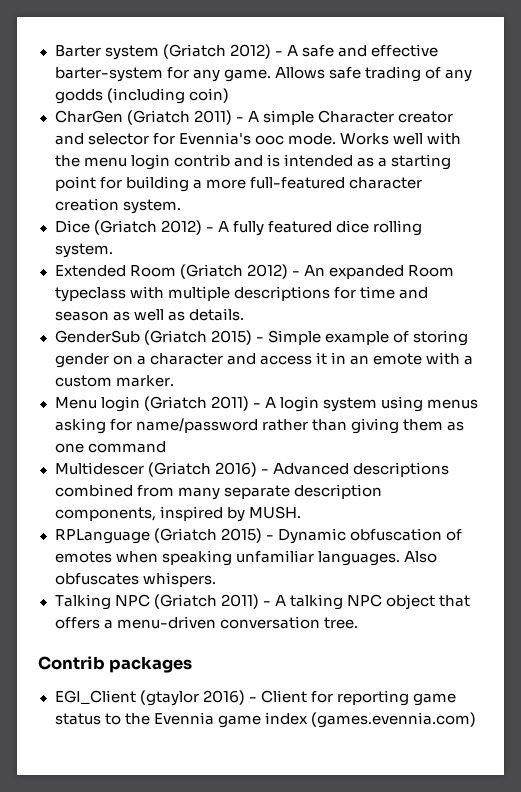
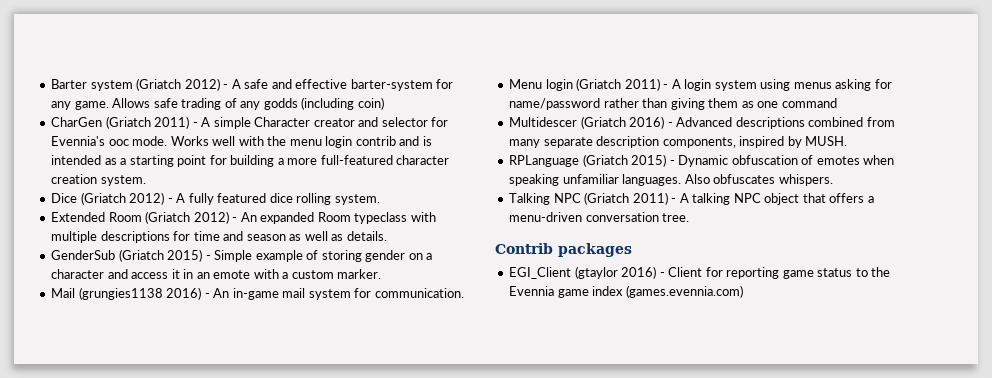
+ Mail (grungies1138 2016) - An in-game mail system for communication.

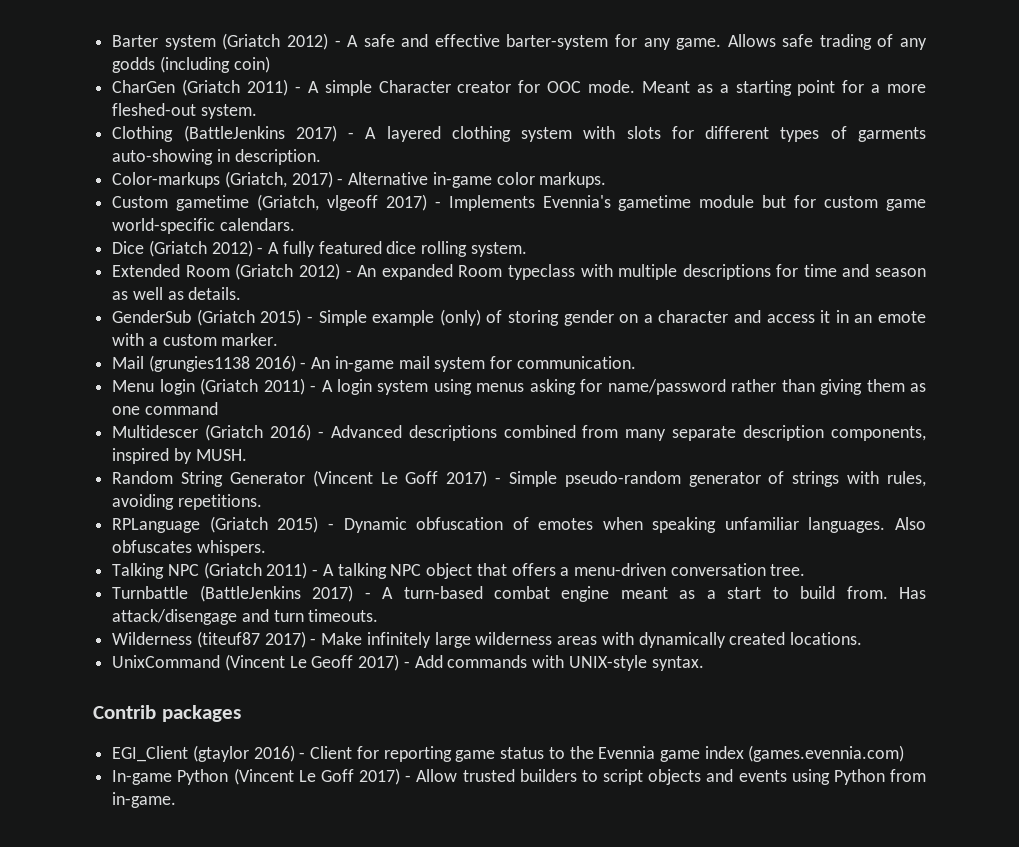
- CharGen (Griatch 2011) - A simple Character creator and selector for Evennia's ooc mode. Works well with the menu login contrib and is intended as a starting point for building a more full-featured character creation system.
+ CharGen (Griatch 2011) - A simple Character creator for OOC mode. Meant as a starting point for a more fleshed-out system.
+ Clothing (BattleJenkins 2017) - A layered clothing system with slots for different types of garments auto-showing in description.
+ Color-markups (Griatch, 2017) - Alternative in-game color markups.
+ Custom gametime (Griatch, vlgeoff 2017) - Implements Evennia's gametime module but for custom game world-specific calendars.
- GenderSub (Griatch 2015) - Simple example of storing gender on a character and access it in an emote with a custom marker.
+ GenderSub (Griatch 2015) - Simple example (only) of storing gender on a character and access it in an emote with a custom marker.
+ Random String Generator (Vincent Le Goff 2017) - Simple pseudo-random generator of strings with rules, avoiding repetitions.
+ Turnbattle (BattleJenkins 2017) - A turn-based combat engine meant as a start to build from. Has attack/disengage and turn timeouts.
+ Wilderness (titeuf87 2017) - Make infinitely large wilderness areas with dynamically created locations.
+ UnixCommand (Vincent Le Geoff 2017) - Add commands with UNIX-style syntax.
+ In-game Python (Vincent Le Goff 2017) - Allow trusted builders to script objects and events using Python from in-game.

